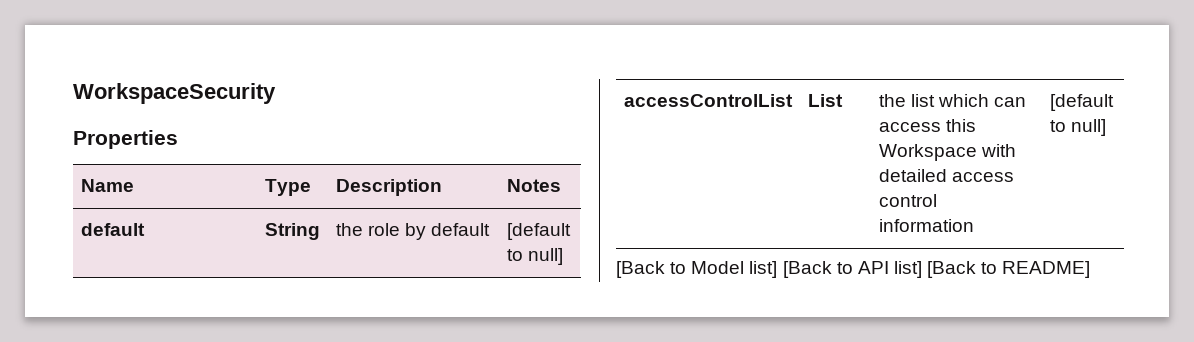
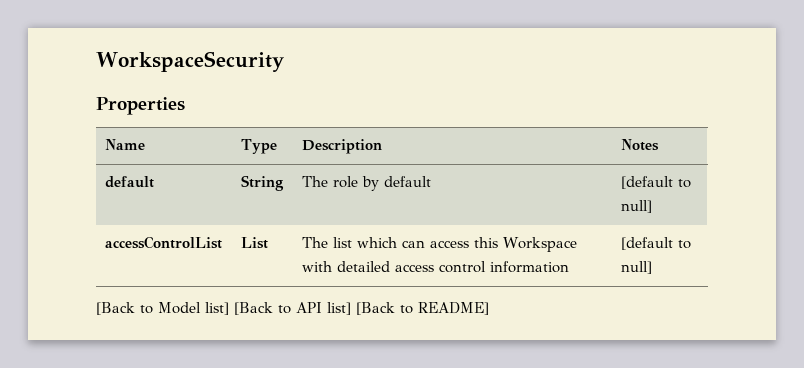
- default | String | the role by default | [default to null]
+ default | String | The role by default | [default to null]
- accessControlList | List | the list which can access this Workspace with detailed access control information | [default to null]
+ accessControlList | List | The list which can access this Workspace with detailed access control information | [default to null]

